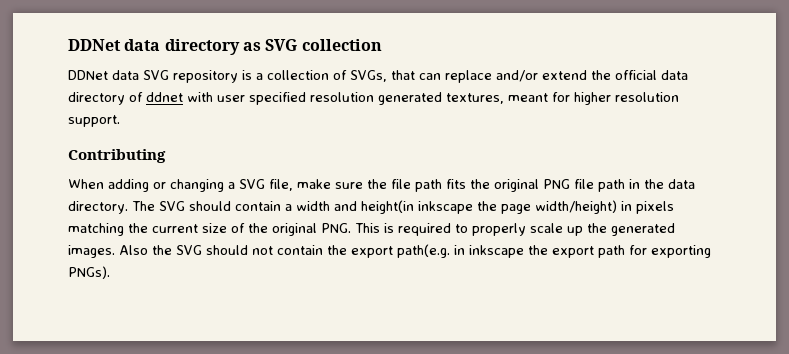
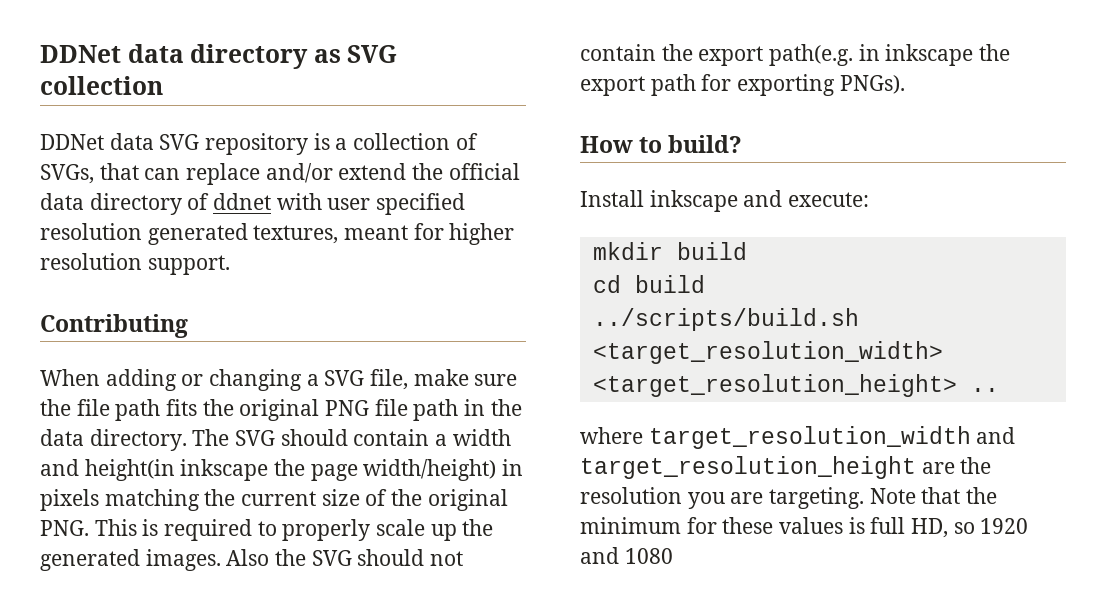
+ How to build?
+ Install inkscape and execute:
+ mkdir build
+ cd build
+ ../scripts/build.sh <target_resolution_width> <target_resolution_height> ..
+ where target_resolution_width and target_resolution_height are the resolution you are targeting. Note that the minimum for these values is full HD, so 1920 and 1080

